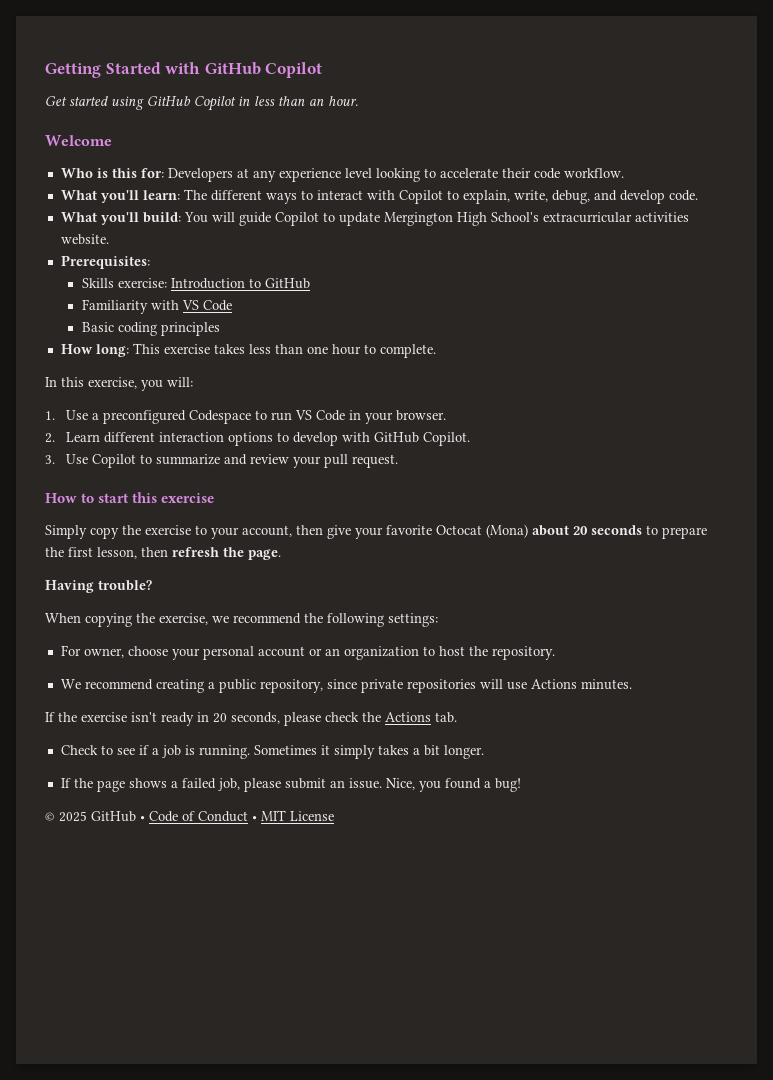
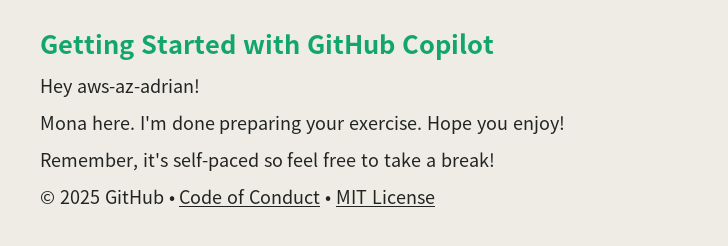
- Get started using GitHub Copilot in less than an hour.
- Welcome
- Who is this for: Developers at any experience level looking to accelerate their code workflow.
- What you'll learn: The different ways to interact with Copilot to explain, write, debug, and develop code.
- What you'll build: You will guide Copilot to update Mergington High School's extracurricular activities website.
- Prerequisites:
- Skills exercise: Introduction to GitHub
- Familiarity with VS Code
- Basic coding principles
- How long: This exercise takes less than one hour to complete.
- In this exercise, you will:
- 1. Use a preconfigured Codespace to run VS Code in your browser.
- 2. Learn different interaction options to develop with GitHub Copilot.
- 3. Use Copilot to summarize and review your pull request.
- How to start this exercise
- Simply copy the exercise to your account, then give your favorite Octocat (Mona) about 20 seconds to prepare the first lesson, then refresh the page.
- Having trouble?
- When copying the exercise, we recommend the following settings:
- For owner, choose your personal account or an organization to host the repository.
- We recommend creating a public repository, since private repositories will use Actions minutes.
- If the exercise isn't ready in 20 seconds, please check the Actions tab.
- Check to see if a job is running. Sometimes it simply takes a bit longer.
- If the page shows a failed job, please submit an issue. Nice, you found a bug!
+ Hey aws-az-adrian!
+ Mona here. I'm done preparing your exercise. Hope you enjoy!
+ Remember, it's self-paced so feel free to take a break!

